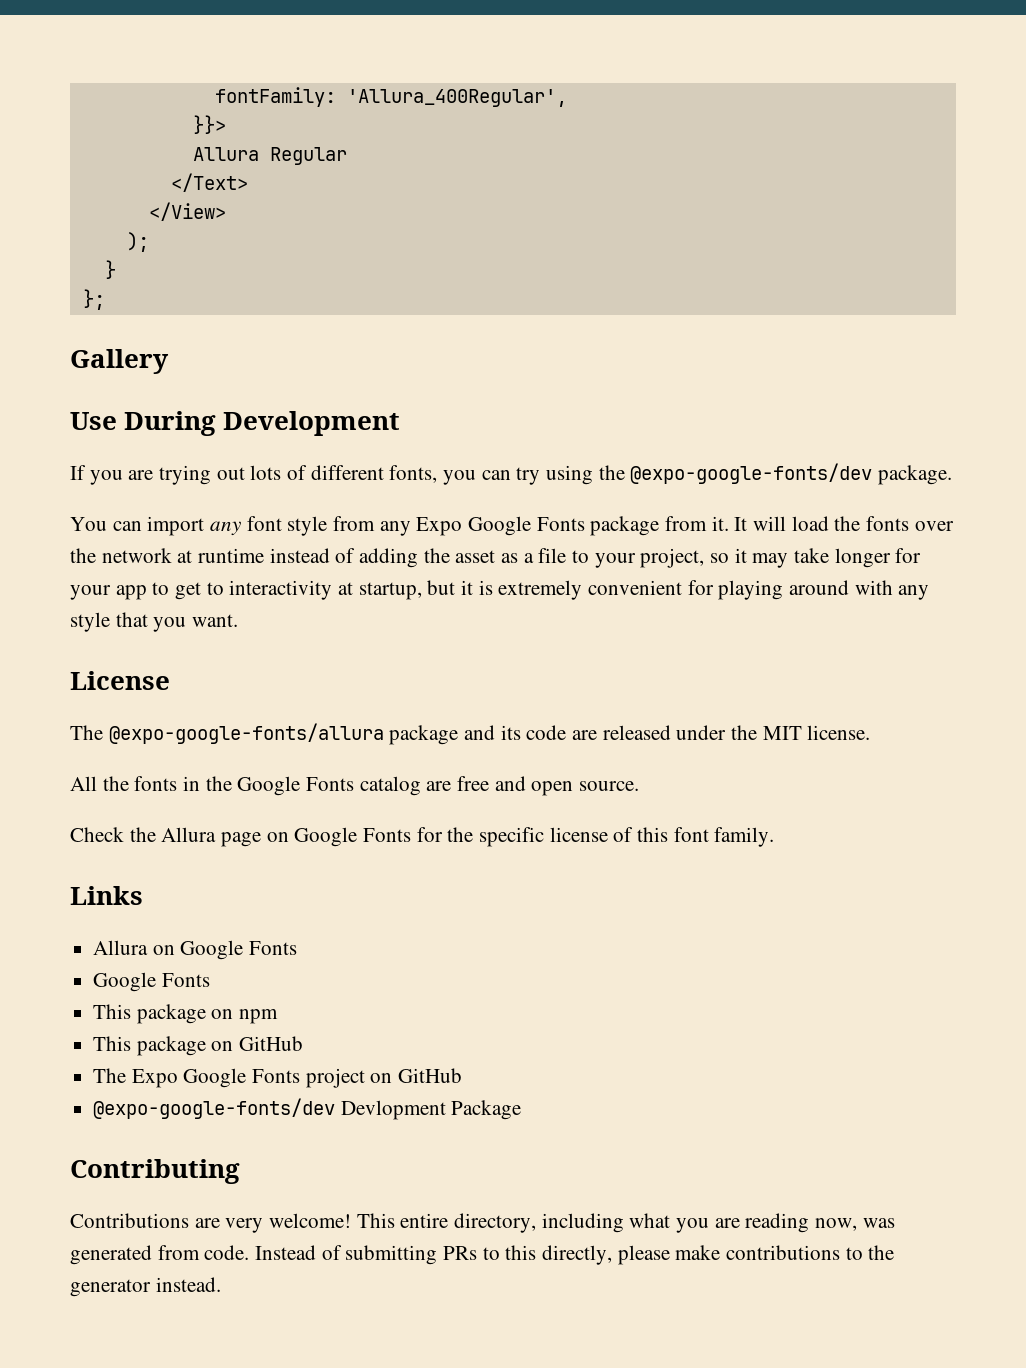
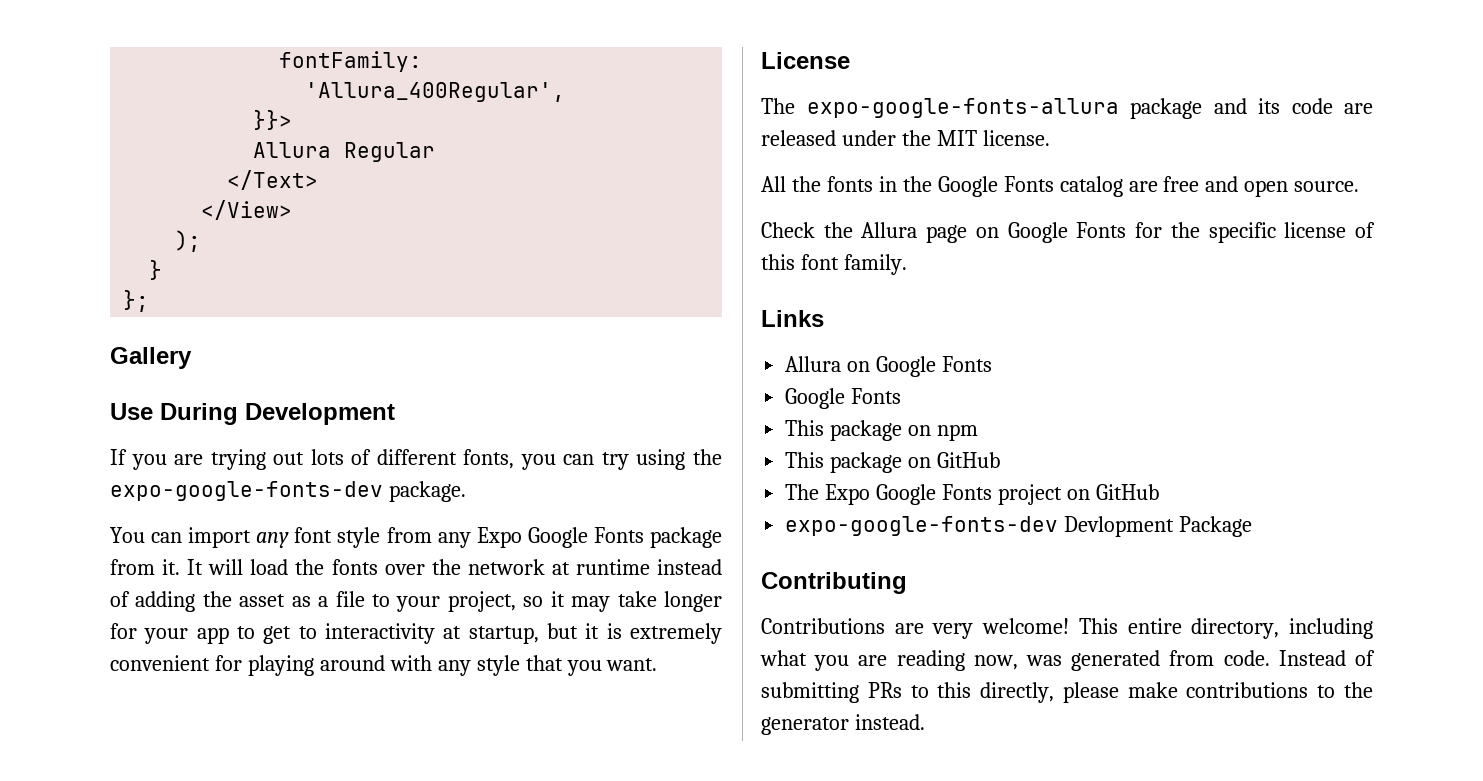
- fontFamily: 'Allura_400Regular',
+ fontFamily:
+ 'Allura_400Regular',
- If you are trying out lots of different fonts, you can try using the @expo-google-fonts/dev package.
+ If you are trying out lots of different fonts, you can try using the expo-google-fonts-dev package.
- The @expo-google-fonts/allura package and its code are released under the MIT license.
+ The expo-google-fonts-allura package and its code are released under the MIT license.
- @expo-google-fonts/dev Devlopment Package
+ expo-google-fonts-dev Devlopment Package

